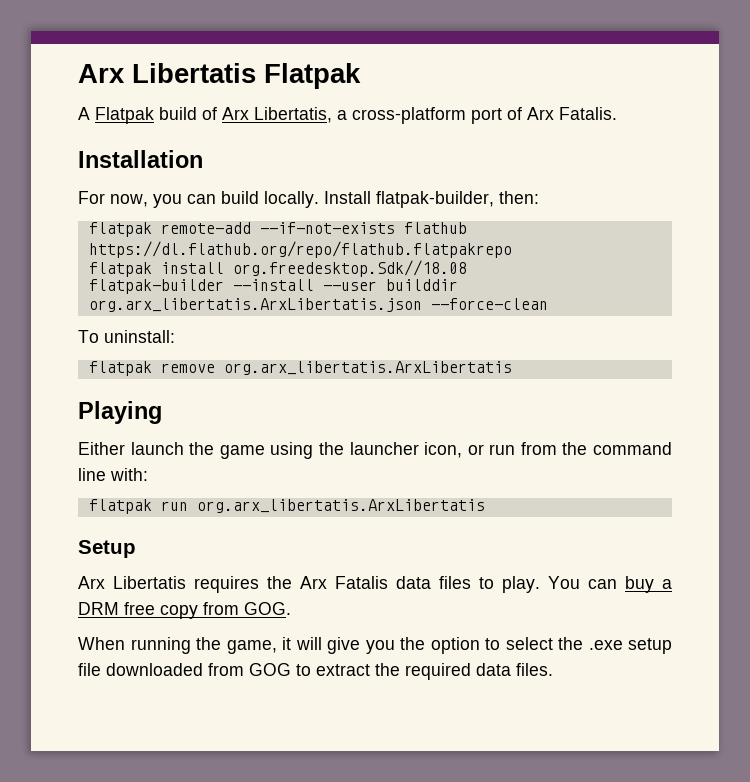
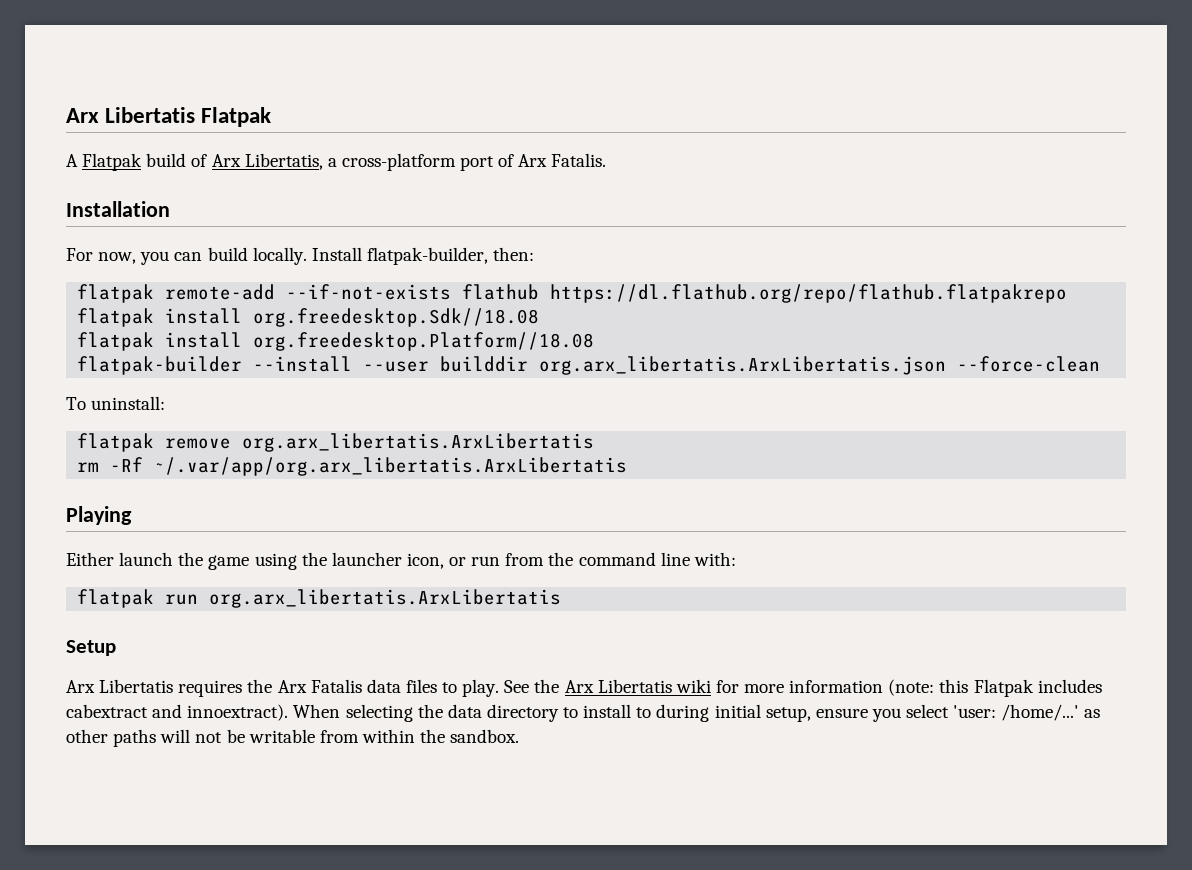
+ flatpak install org.freedesktop.Platform//18.08
+ rm -Rf ~/.var/app/org.arx_libertatis.ArxLibertatis
- You can buy a DRM free copy from GOG.
- When running the game, it will give you the option to select the .exe setup file downloaded from GOG to extract the required data files.
+ See the Arx Libertatis wiki for more information (note: this Flatpak includes cabextract and innoextract). When selecting the data directory to install to during initial setup, ensure you select 'user: /home/...' as other paths will not be writable from within the sandbox.

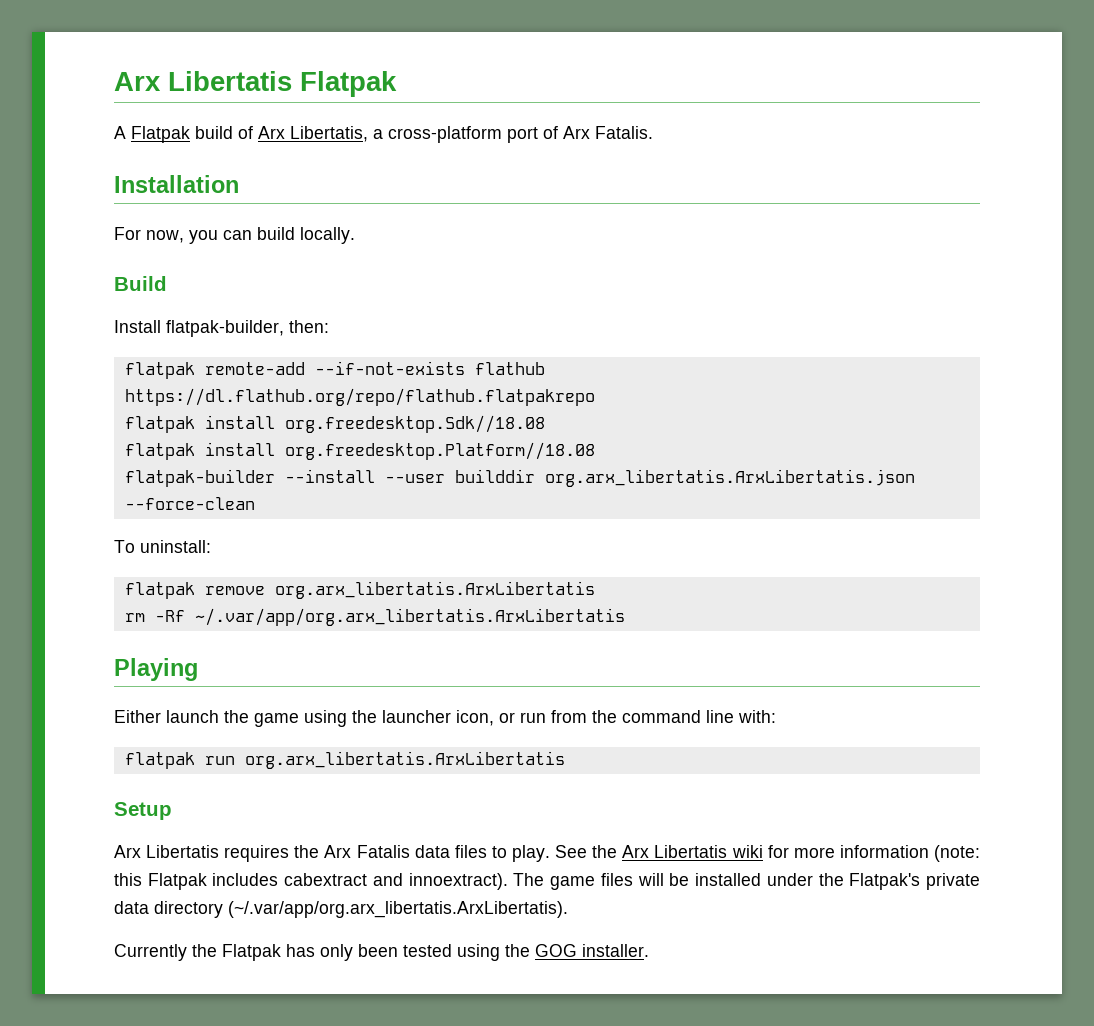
- For now, you can build locally. Install flatpak-builder, then:
+ For now, you can build locally.
+ Build
+ Install flatpak-builder, then:
- When selecting the data directory to install to during initial setup, ensure you select 'user: /home/...' as other paths will not be writable from within the sandbox.
+ The game files will be installed under the Flatpak's private data directory (~/.var/app/org.arx_libertatis.ArxLibertatis).
+ Currently the Flatpak has only been tested using the GOG installer.

